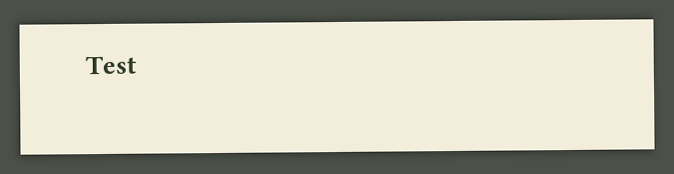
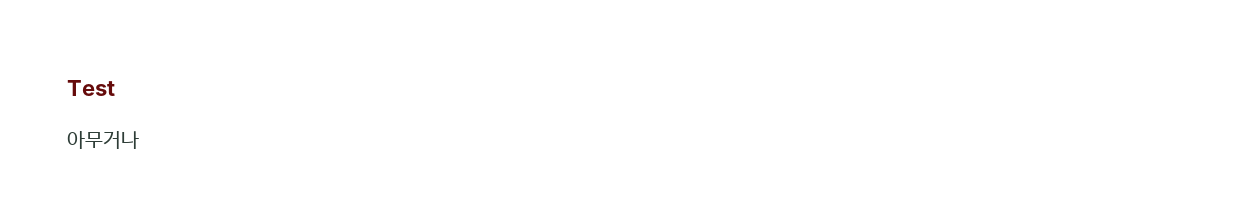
+ 아무거나

